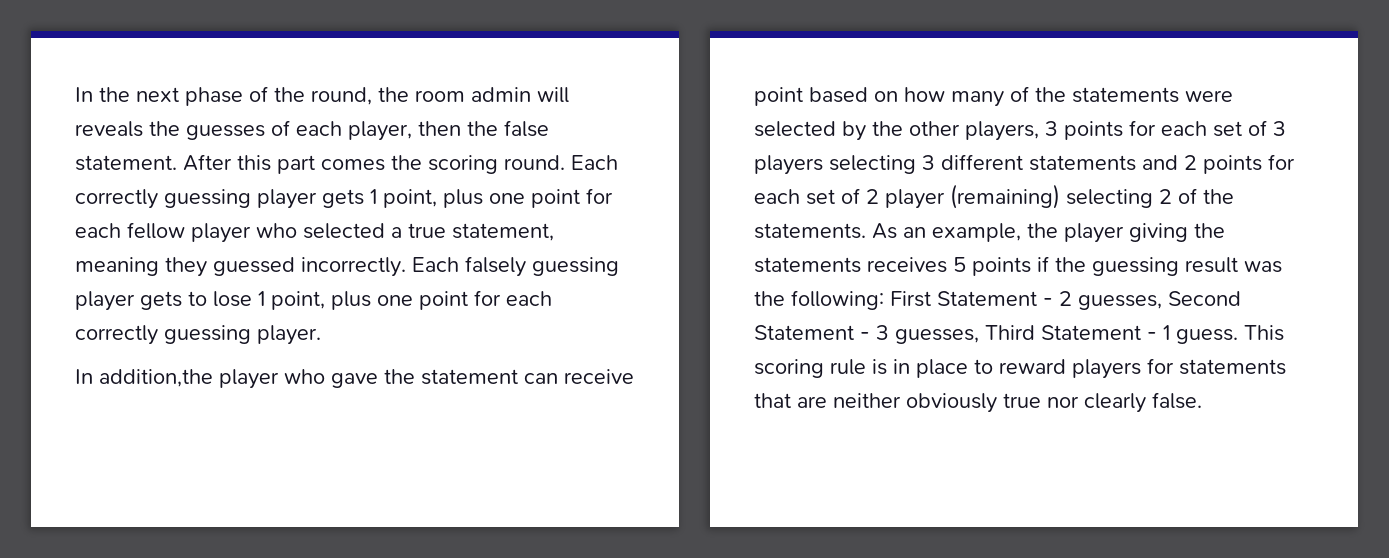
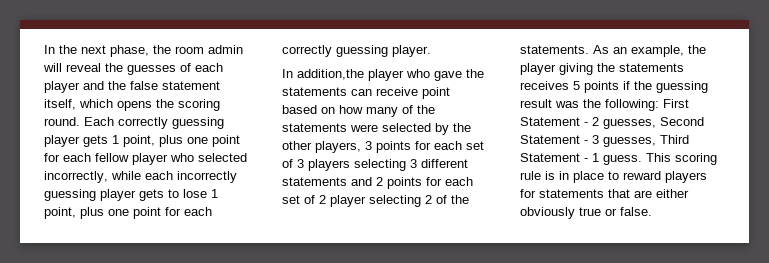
- In the next phase of the round, the room admin will reveals the guesses of each player, then the false statement. After this part comes the scoring round.
+ In the next phase, the room admin will reveal the guesses of each player and the false statement itself, which opens the scoring round.
- Each correctly guessing player gets 1 point, plus one point for each fellow player who selected a true statement, meaning they guessed incorrectly. Each falsely guessing player gets to lose 1 point, plus one point for each correctly guessing player.
+ Each correctly guessing player gets 1 point, plus one point for each fellow player who selected incorrectly, while each incorrectly guessing player gets to lose 1 point, plus one point for each correctly guessing player.
- In addition,the player who gave the statement can receive point based on how many of the statements were selected by the other players, 3 points for each set of 3 players selecting 3 different statements and 2 points for each set of 2 player (remaining) selecting 2 of the statements.
+ In addition,the player who gave the statements can receive point based on how many of the statements were selected by the other players, 3 points for each set of 3 players selecting 3 different statements and 2 points for each set of 2 player selecting 2 of the statements.
- This scoring rule is in place to reward players for statements that are neither obviously true nor clearly false.
+ This scoring rule is in place to reward players for statements that are either obviously true or false.

